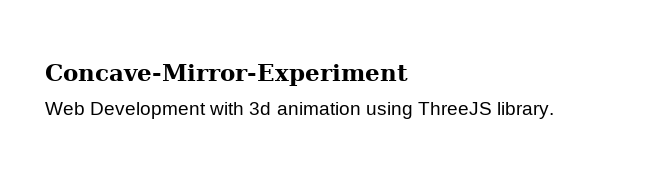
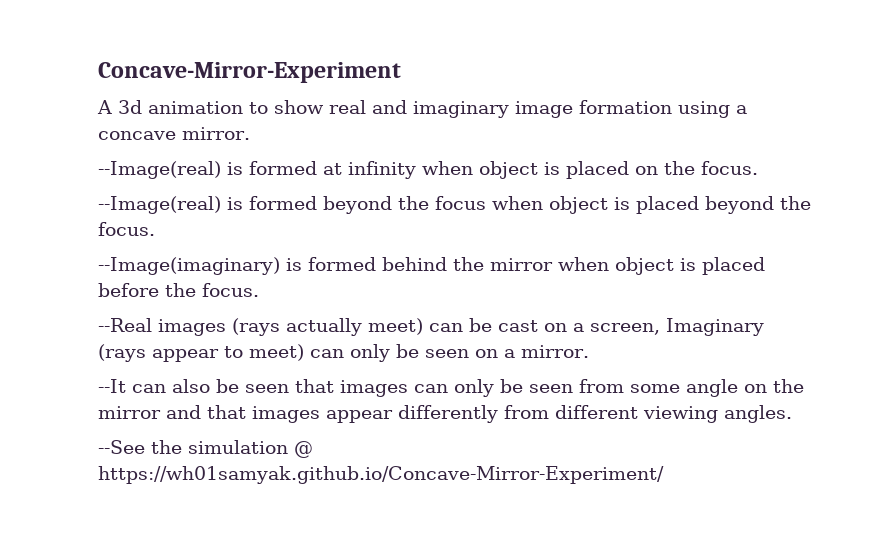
- Web Development with 3d animation using ThreeJS library.
+ A 3d animation to show real and imaginary image formation using a concave mirror.
+ --Image(real) is formed at infinity when object is placed on the focus.
+ --Image(real) is formed beyond the focus when object is placed beyond the focus.
+ --Image(imaginary) is formed behind the mirror when object is placed before the focus.
+ --Real images (rays actually meet) can be cast on a screen, Imaginary (rays appear to meet) can only be seen on a mirror.
+ --It can also be seen that images can only be seen from some angle on the mirror and that images appear differently from different viewing angles.
+ --See the simulation @ https://wh01samyak.github.io/Concave-Mirror-Experiment/

